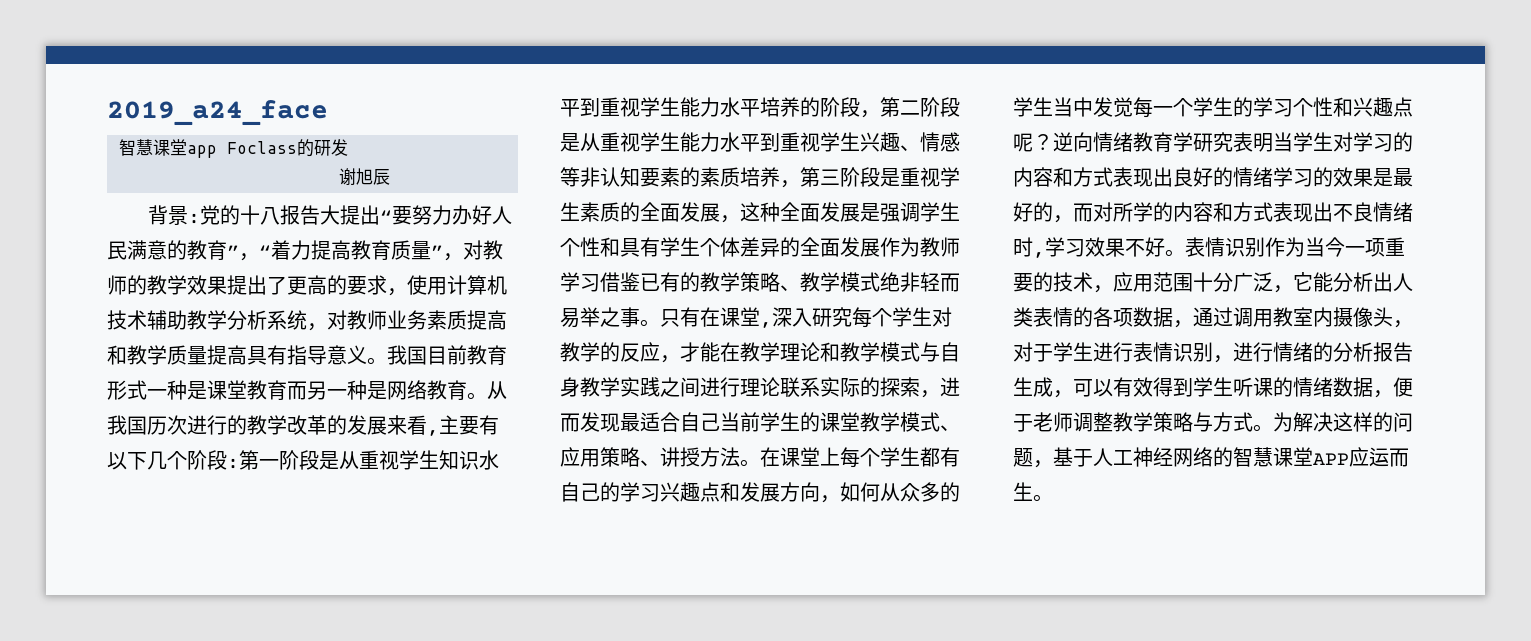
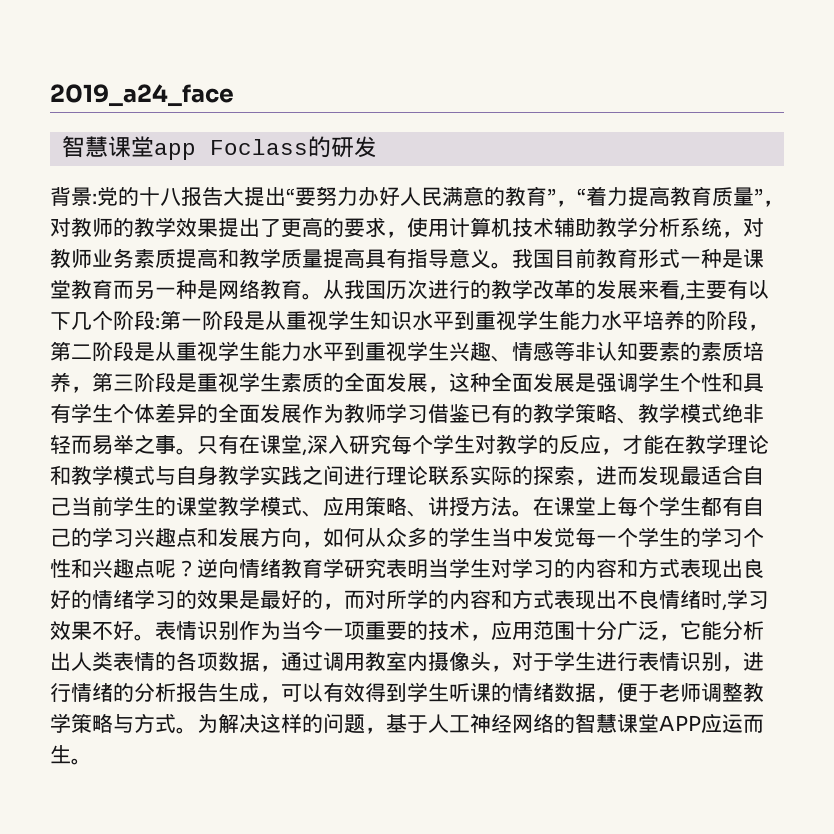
- 谢旭辰

